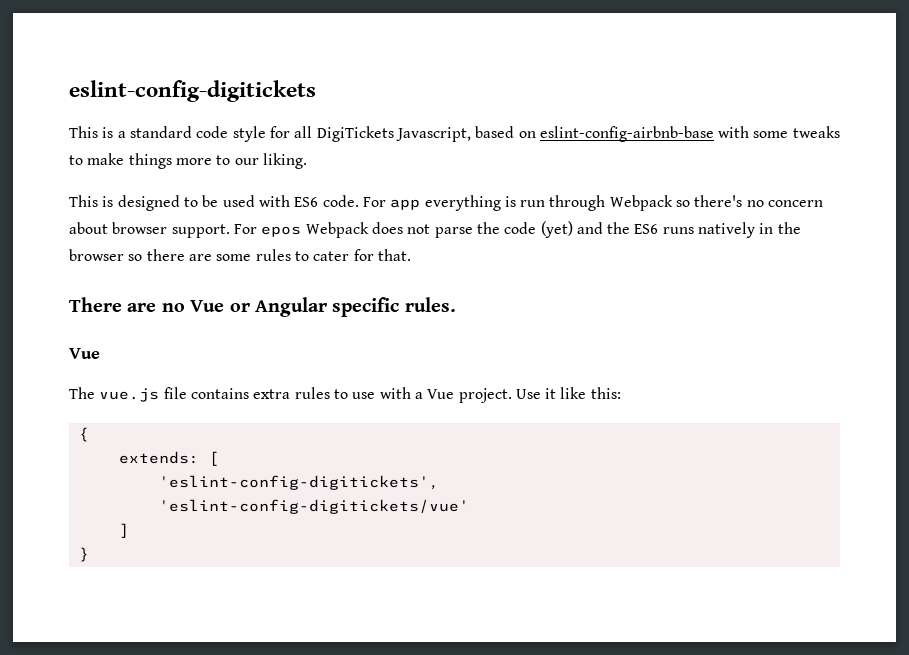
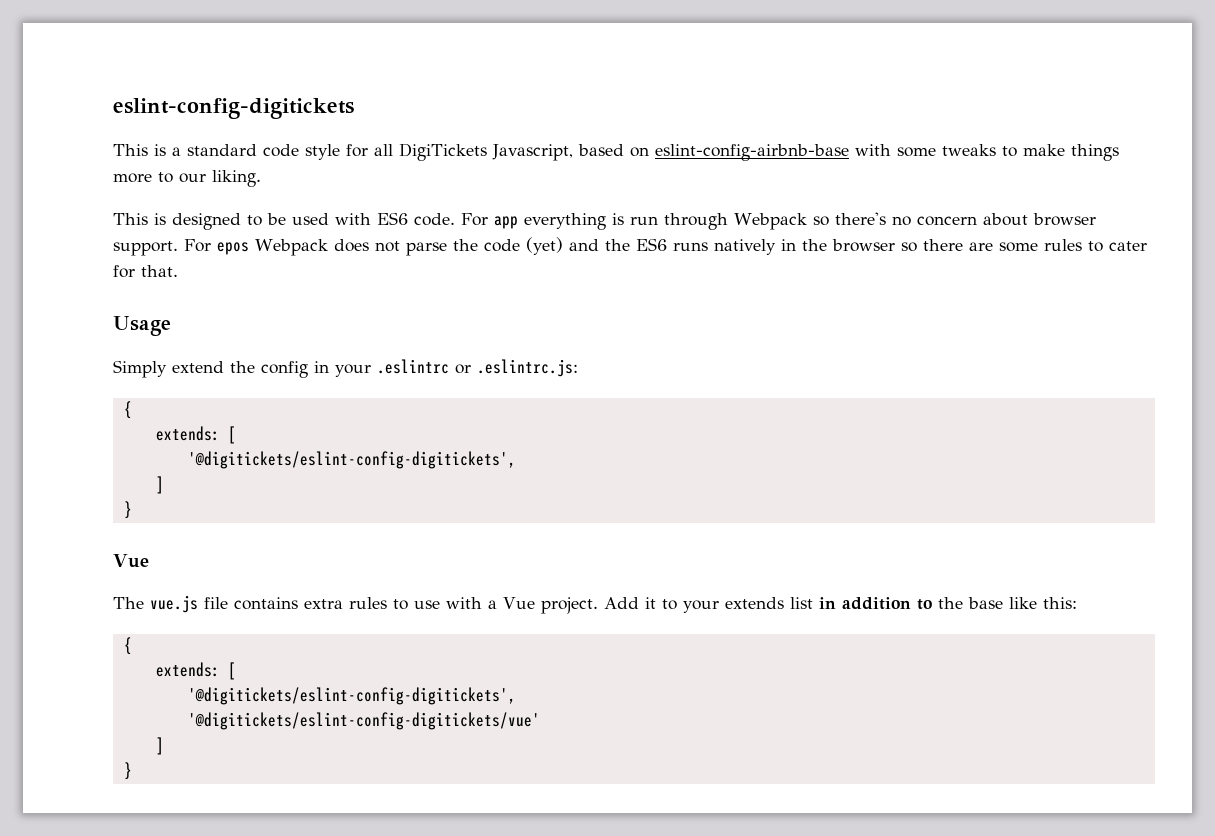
- There are no Vue or Angular specific rules.
+ Usage
+ Simply extend the config in your .eslintrc or .eslintrc.js:
+ {
+ extends: [
+ '@digitickets/eslint-config-digitickets',
+ ]
+ }
- Use it like this:
+ Add it to your extends list in addition to the base like this:
  {
  extends: [
- 'eslint-config-digitickets',
- 'eslint-config-digitickets/vue'
+ '@digitickets/eslint-config-digitickets',
+ '@digitickets/eslint-config-digitickets/vue'

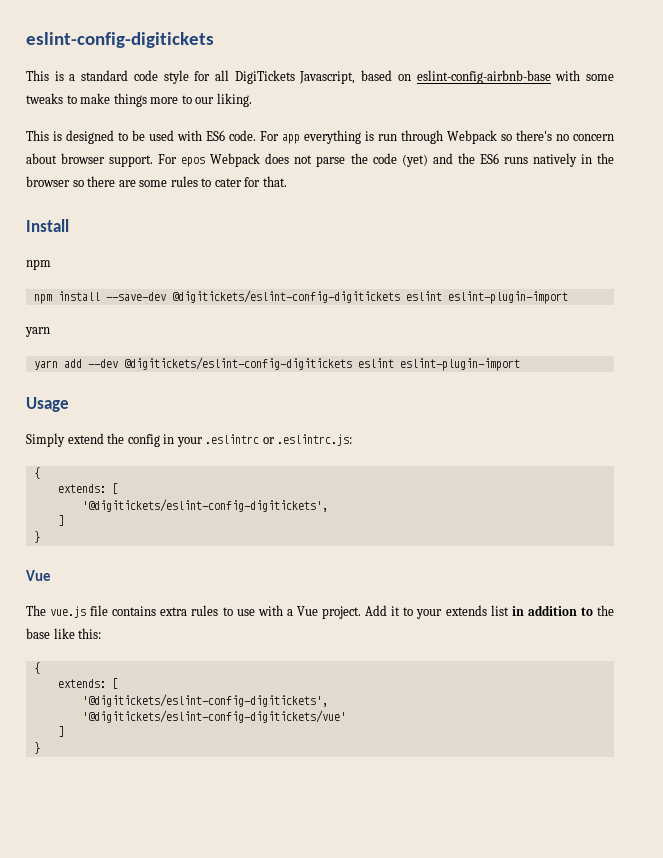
+ Install
+ npm
+ npm install --save-dev @digitickets/eslint-config-digitickets eslint eslint-plugin-import
+ yarn
+ yarn add --dev @digitickets/eslint-config-digitickets eslint eslint-plugin-import

